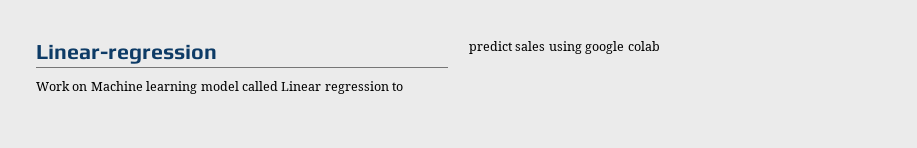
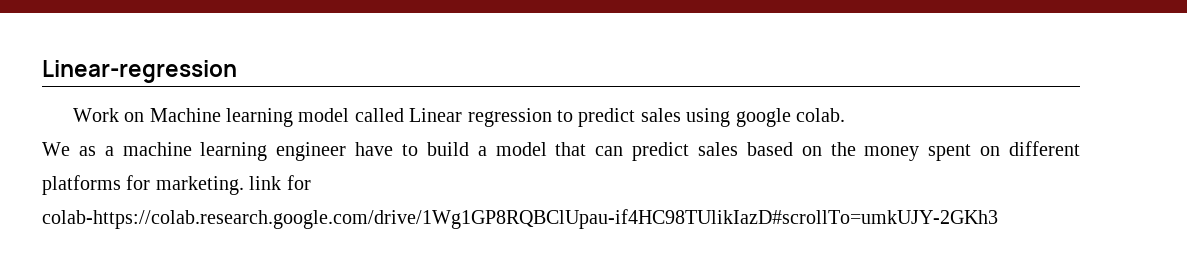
- Work on Machine learning model called Linear regression to predict sales using google colab
+ Work on Machine learning model called Linear regression to predict sales using google colab.
+ We as a machine learning engineer have to build a model that can predict sales based on the money spent on different platforms for marketing. link for colab-https://colab.research.google.com/drive/1Wg1GP8RQBClUpau-if4HC98TUlikIazD#scrollTo=umkUJY-2GKh3

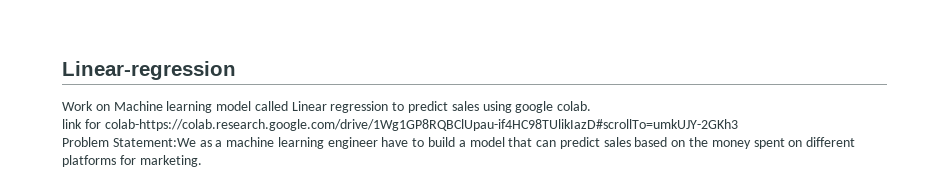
- We as a machine learning engineer have to build a model that can predict sales based on the money spent on different platforms for marketing. link for colab-https://colab.research.google.com/drive/1Wg1GP8RQBClUpau-if4HC98TUlikIazD#scrollTo=umkUJY-2GKh3
+ link for colab-https://colab.research.google.com/drive/1Wg1GP8RQBClUpau-if4HC98TUlikIazD#scrollTo=umkUJY-2GKh3
+ Problem Statement:We as a machine learning engineer have to build a model that can predict sales based on the money spent on different platforms for marketing.

